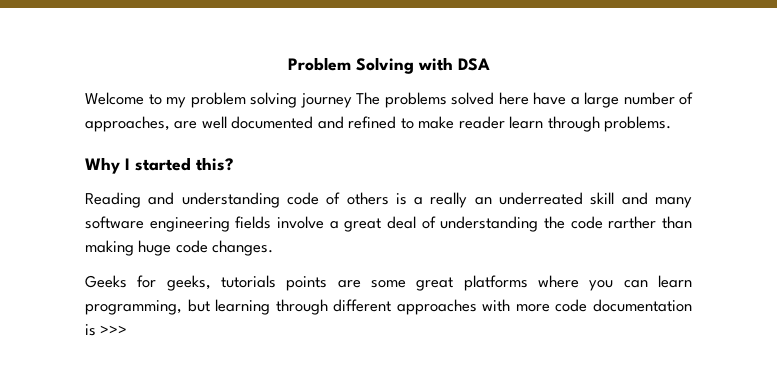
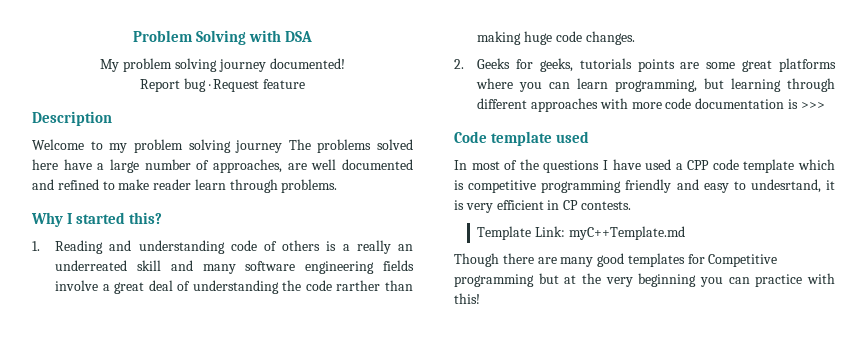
+ My problem solving journey documented!
+ Report bug · Request feature
+ Description
- Reading and understanding code of others is a really an underreated skill and many software engineering fields involve a great deal of understanding the code rarther than making huge code changes.
+ 1. Reading and understanding code of others is a really an underreated skill and many software engineering fields involve a great deal of understanding the code rarther than making huge code changes.
- Geeks for geeks, tutorials points are some great platforms where you can learn programming, but learning through different approaches with more code documentation is >>>
+ 2. Geeks for geeks, tutorials points are some great platforms where you can learn programming, but learning through different approaches with more code documentation is >>>
+ Code template used
+ In most of the questions I have used a CPP code template which is competitive programming friendly and easy to undesrtand, it is very efficient in CP contests.
+ Template Link: myC++Template.md
+ Though there are many good templates for Competitive programming but at the very beginning you can practice with this!

